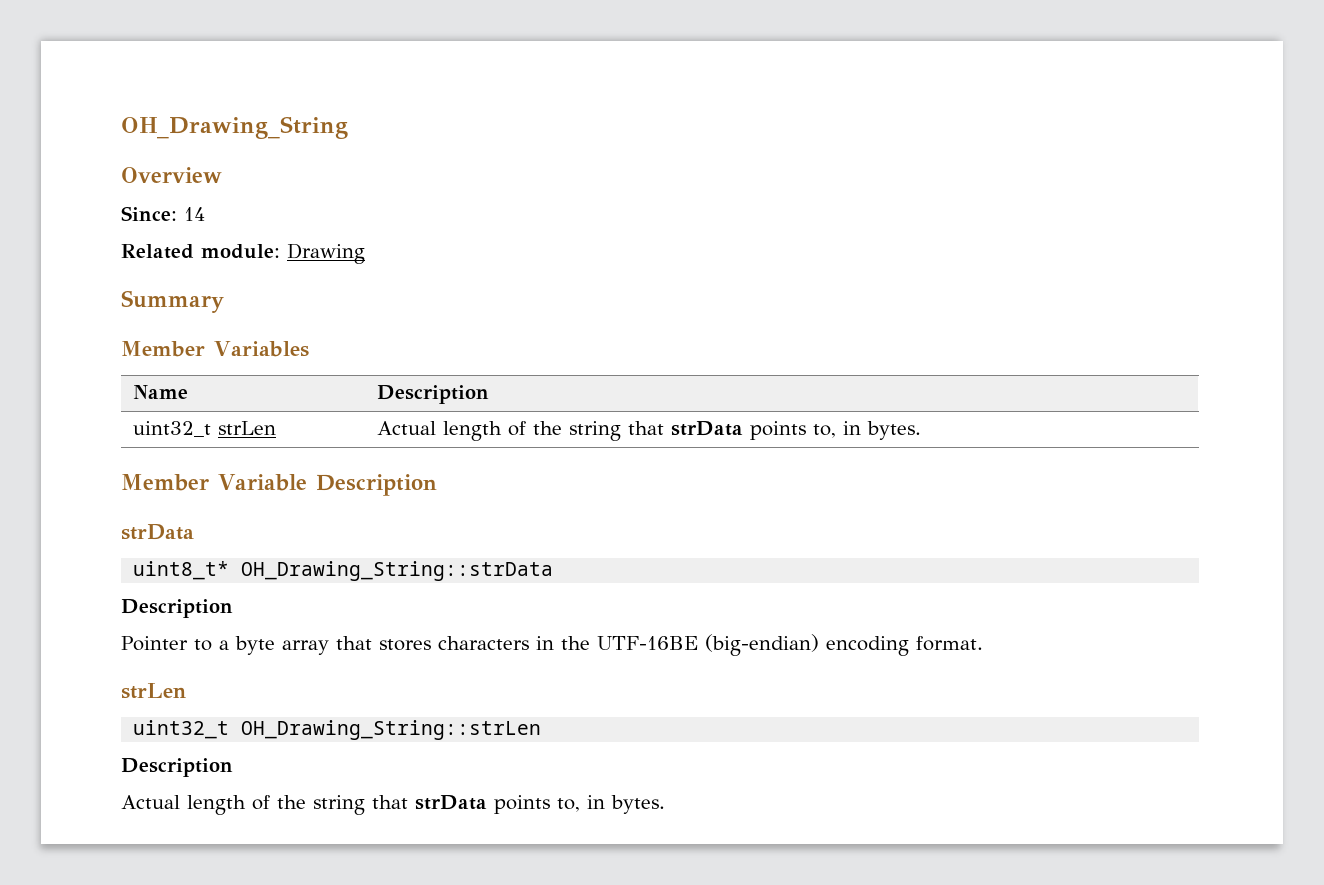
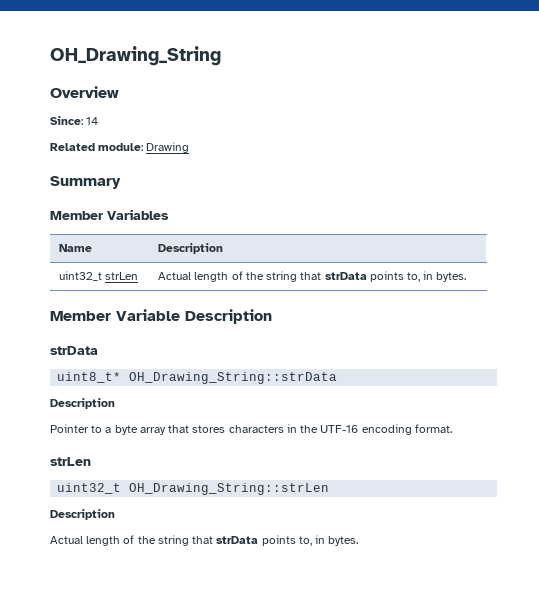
- Pointer to a byte array that stores characters in the UTF-16BE (big-endian) encoding format.
+ Pointer to a byte array that stores characters in the UTF-16 encoding format.

